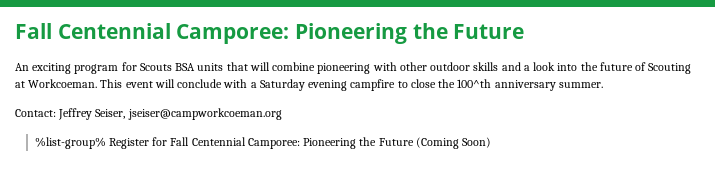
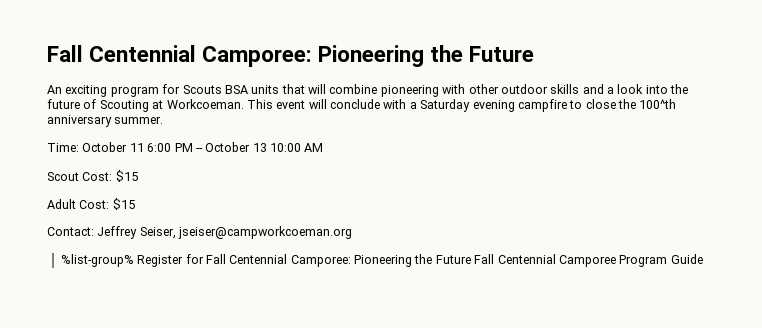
+ Time: October 11 6:00 PM -- October 13 10:00 AM
+ Scout Cost: $15
+ Adult Cost: $15
- %list-group% Register for Fall Centennial Camporee: Pioneering the Future (Coming Soon)
+ %list-group% Register for Fall Centennial Camporee: Pioneering the Future Fall Centennial Camporee Program Guide

